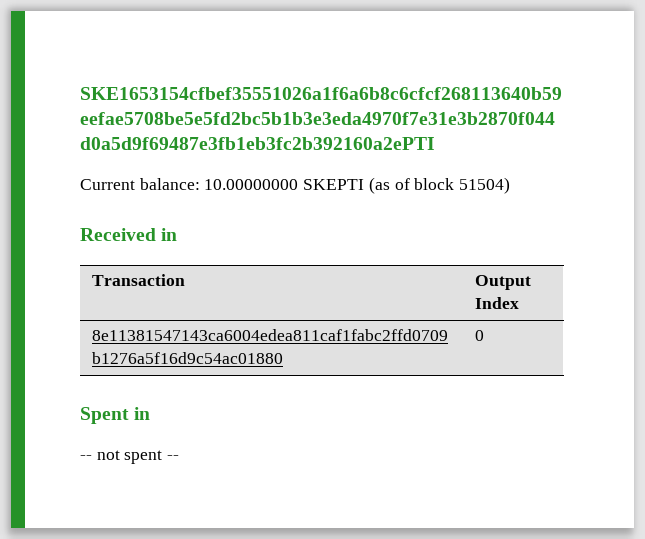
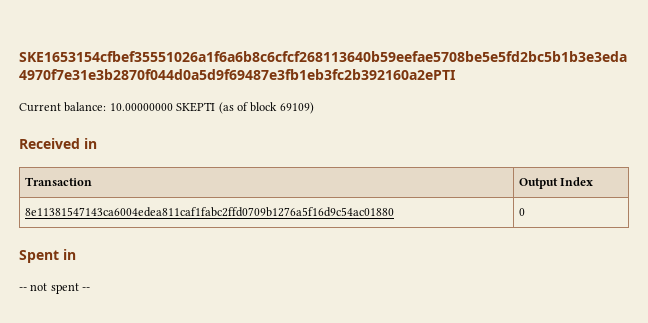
- Current balance: 10.00000000 SKEPTI (as of block 51504)
+ Current balance: 10.00000000 SKEPTI (as of block 69109)

